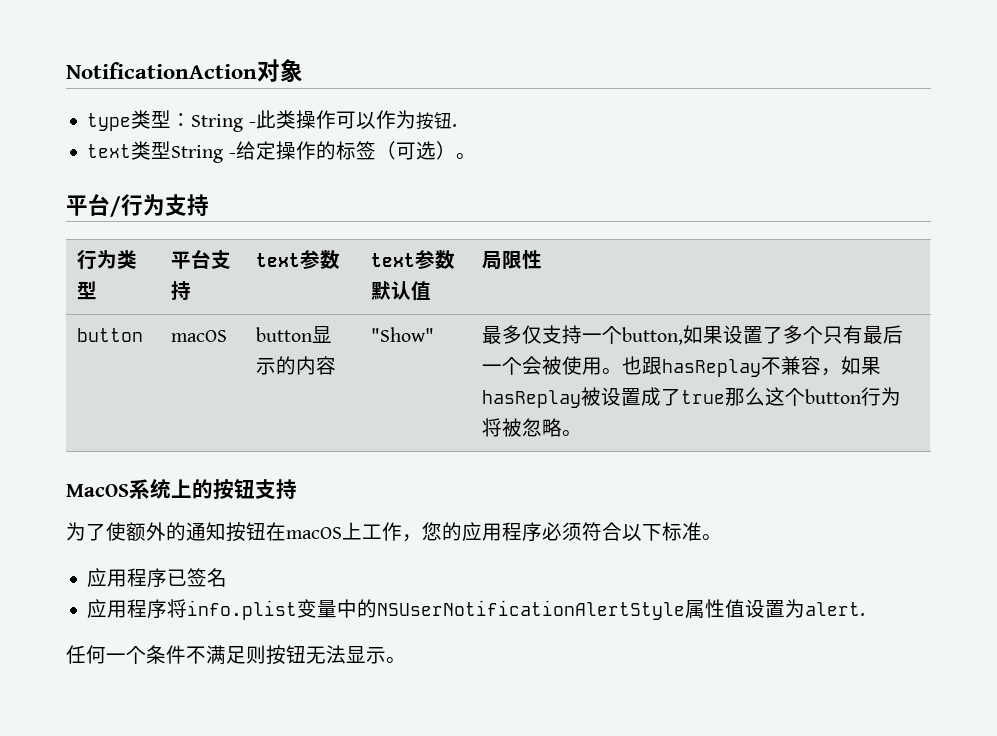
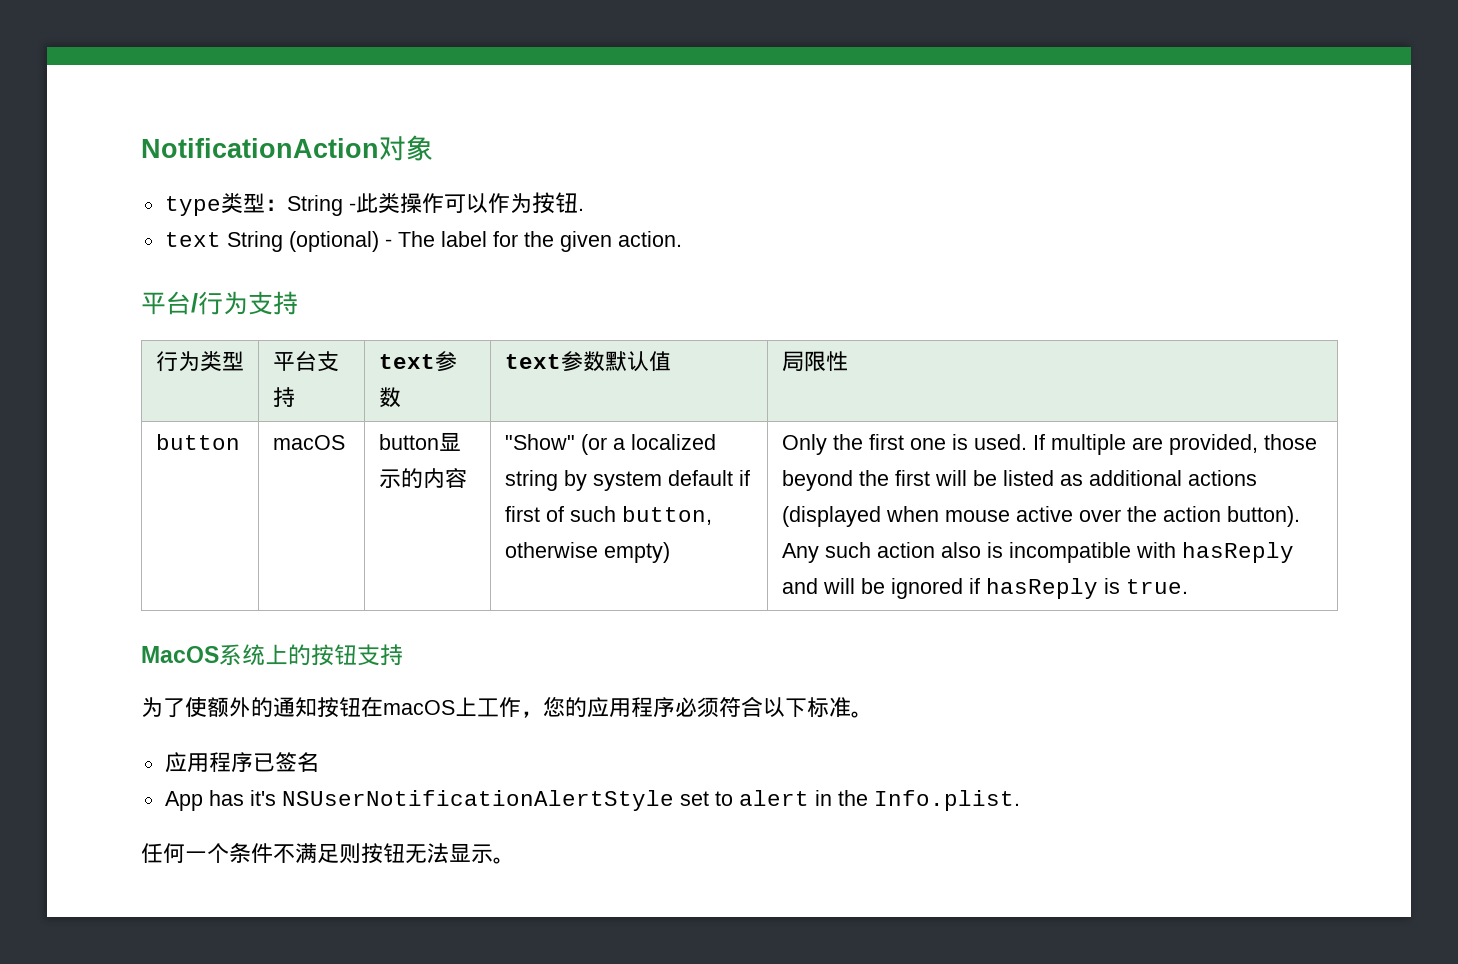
- text类型String -给定操作的标签（可选）。
+ text String (optional) - The label for the given action.
- "Show" | 最多仅支持一个button,如果设置了多个只有最后一个会被使用。也跟hasReplay不兼容，如果hasReplay被设置成了true那么这个button行为将被忽略。
+ "Show" (or a localized string by system default if first of such button, otherwise empty) | Only the first one is used. If multiple are provided, those beyond the first will be listed as additional actions (displayed when mouse active over the action button). Any such action also is incompatible with hasReply and will be ignored if hasReply is true.
- 应用程序将info.plist变量中的NSUserNotificationAlertStyle属性值设置为alert.
+ App has it's NSUserNotificationAlertStyle set to alert in the Info.plist.

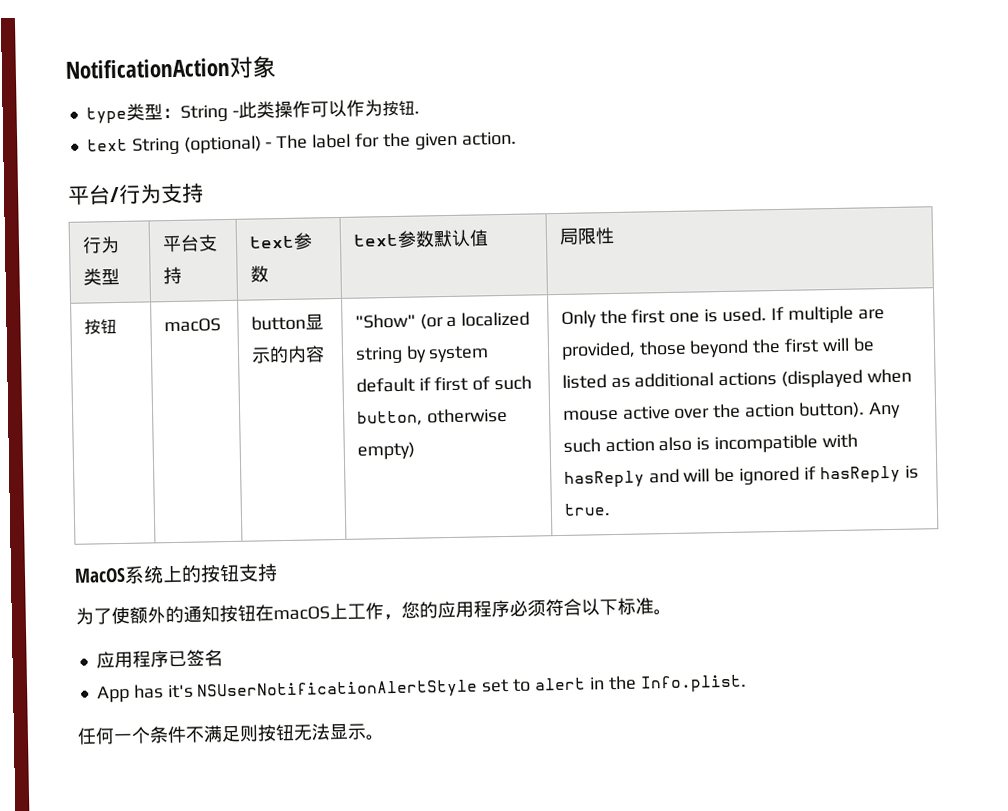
  行为类型 | 平台支持 | text参数 | text参数默认值 | 局限性
- button
+ 按钮

